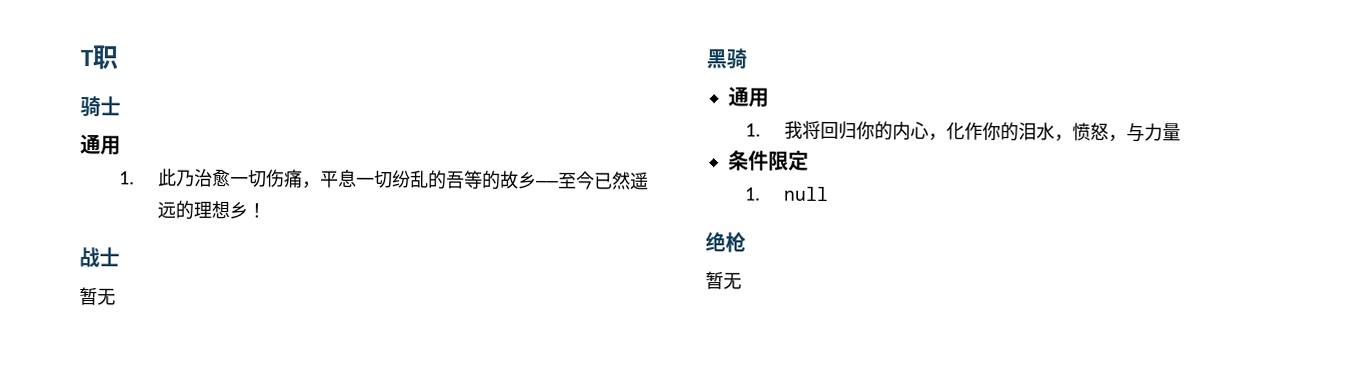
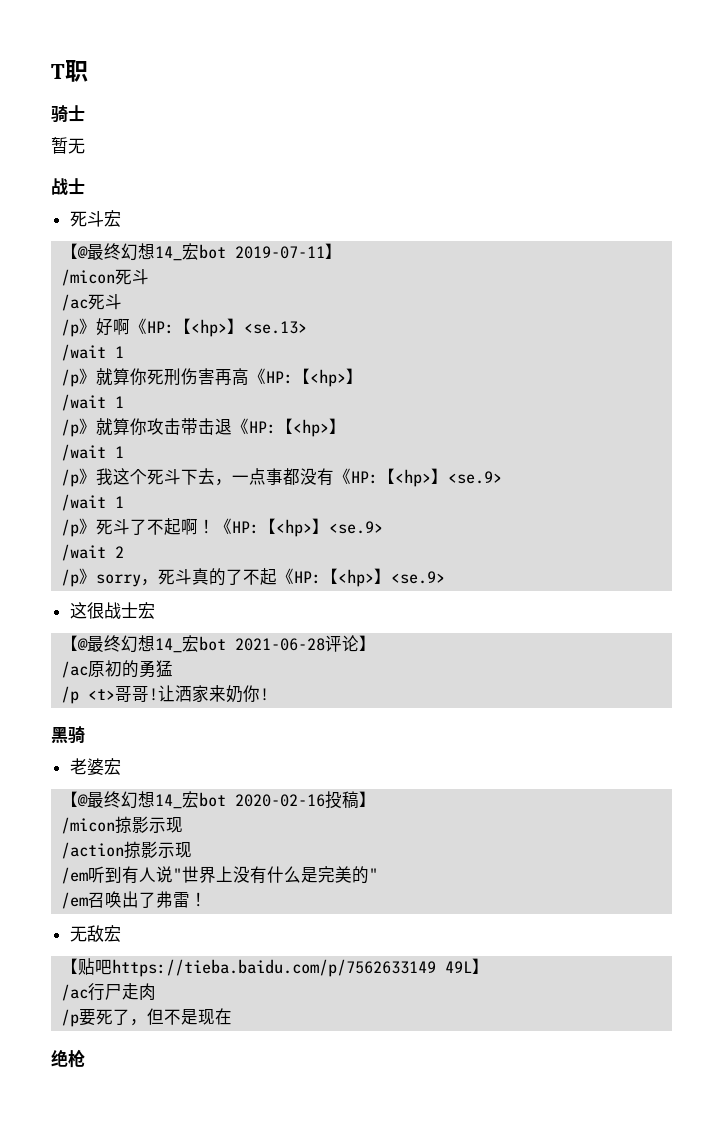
  骑士
- 通用
- 1.此乃治愈一切伤痛，平息一切纷乱的吾等的故乡——至今已然遥远的理想乡！
+ 暂无
  战士
- 暂无
+ 死斗宏
+ 【@最终幻想14_宏bot 2019-07-11】
+ /micon死斗
+ /ac死斗
+ /p》好啊《HP:【<hp>】<se.13>
+ /wait 1
+ /p》就算你死刑伤害再高《HP:【<hp>】
+ /wait 1
+ /p》就算你攻击带击退《HP:【<hp>】
+ /wait 1
+ /p》我这个死斗下去，一点事都没有《HP:【<hp>】<se.9>
+ /wait 1
+ /p》死斗了不起啊！《HP:【<hp>】<se.9>
+ /wait 2
+ /p》sorry，死斗真的了不起《HP:【<hp>】<se.9>
+ 这很战士宏
+ 【@最终幻想14_宏bot 2021-06-28评论】
+ /ac原初的勇猛
+ /p <t>哥哥!让洒家来奶你!
  黑骑
- 通用
- 1.我将回归你的内心，化作你的泪水，愤怒，与力量
- 条件限定
- 1. null
+ 老婆宏
+ 【@最终幻想14_宏bot 2020-02-16投稿】
+ /micon掠影示现
+ /action掠影示现
+ /em听到有人说"世界上没有什么是完美的"
+ /em召唤出了弗雷！
+ 无敌宏
+ 【贴吧https://tieba.baidu.com/p/7562633149 49L】
+ /ac行尸走肉
+ /p要死了，但不是现在
  绝枪
- 暂无

